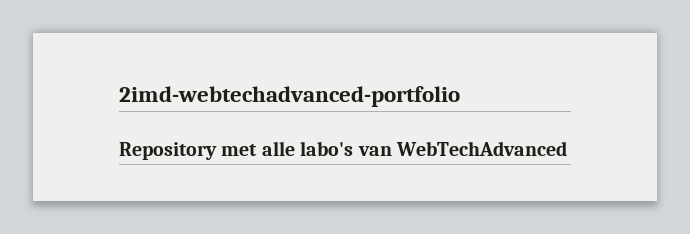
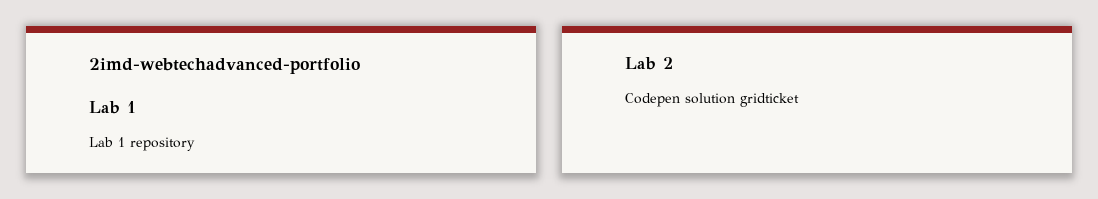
  2imd-webtechadvanced-portfolio
- Repository met alle labo's van WebTechAdvanced
+ Lab 1
+ Lab 1 repository
+ Lab 2
+ Codepen solution gridticket

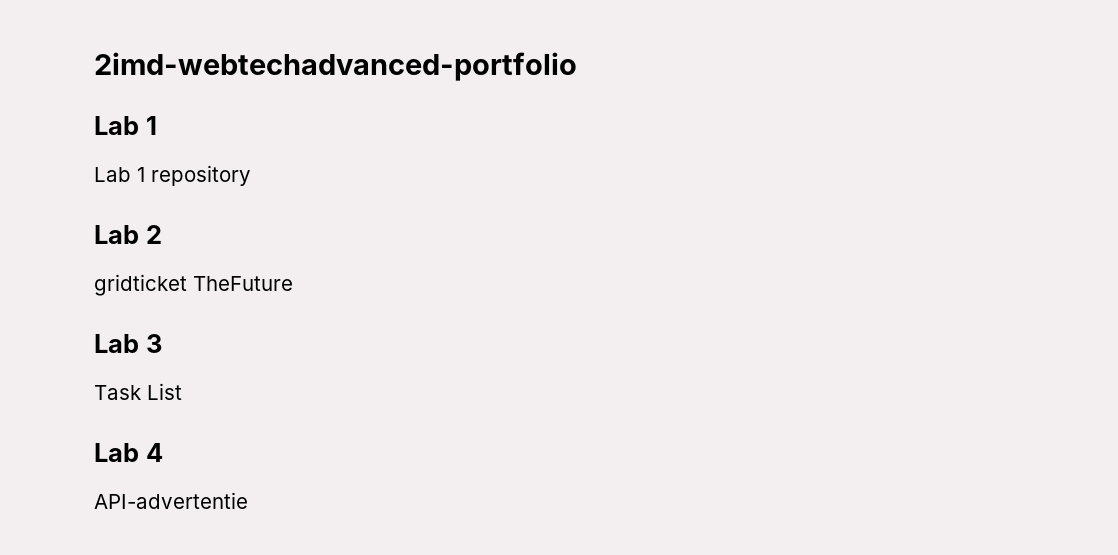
- Codepen solution gridticket
+ gridticket TheFuture
+ Lab 3
+ Task List
+ Lab 4
+ API-advertentie

